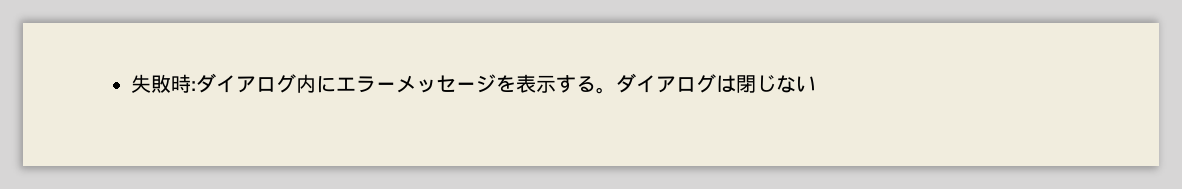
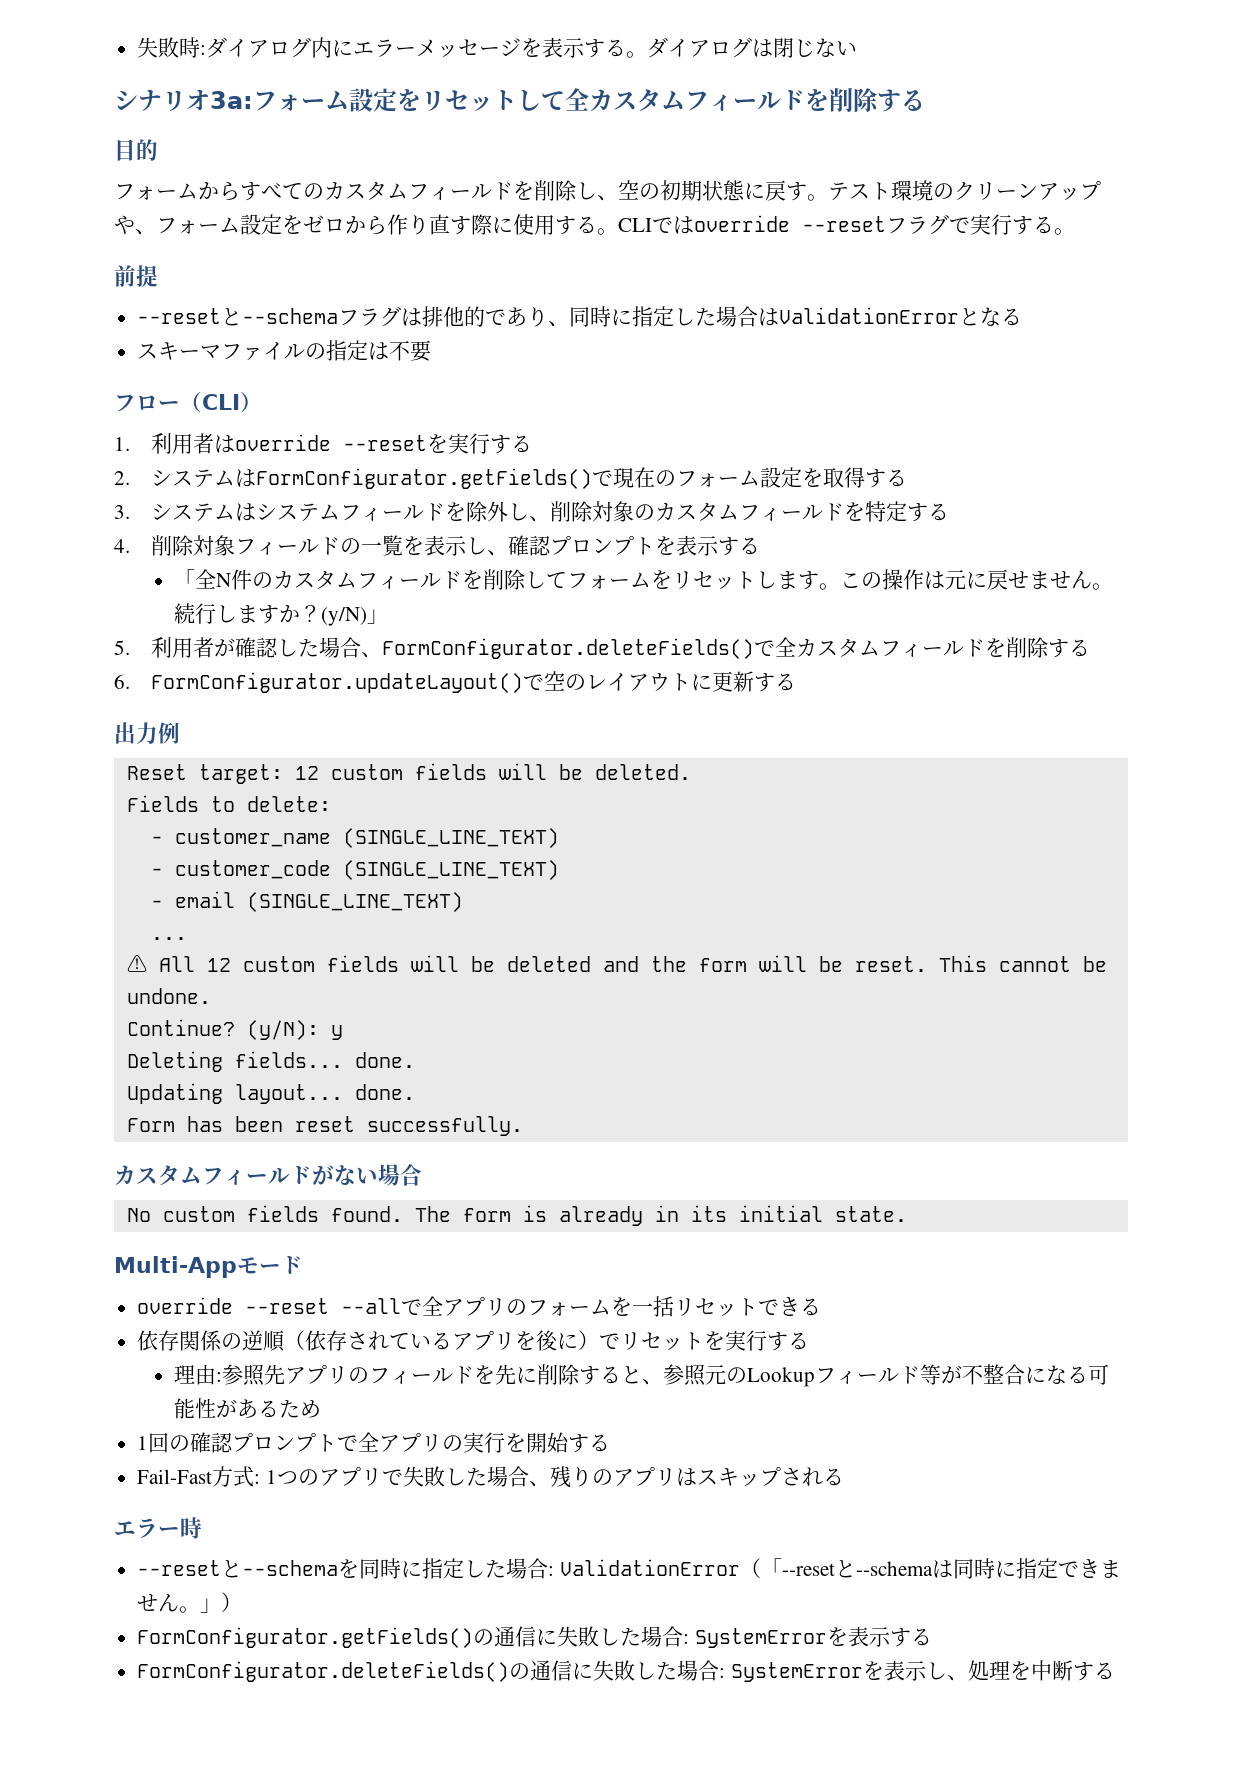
+ シナリオ3a:フォーム設定をリセットして全カスタムフィールドを削除する
+ 目的
+ フォームからすべてのカスタムフィールドを削除し、空の初期状態に戻す。テスト環境のクリーンアップや、フォーム設定をゼロから作り直す際に使用する。CLIではoverride --resetフラグで実行する。
+ 前提
+ --resetと--schemaフラグは排他的であり、同時に指定した場合はValidationErrorとなる
+ スキーマファイルの指定は不要
+ フロー（CLI）
+ 1.利用者はoverride --resetを実行する
+ 2.システムはFormConfigurator.getFields()で現在のフォーム設定を取得する
+ 3.システムはシステムフィールドを除外し、削除対象のカスタムフィールドを特定する
+ 4.削除対象フィールドの一覧を表示し、確認プロンプトを表示する
+ 「全N件のカスタムフィールドを削除してフォームをリセットします。この操作は元に戻せません。続行しますか？(y/N)」
+ 5.利用者が確認した場合、FormConfigurator.deleteFields()で全カスタムフィールドを削除する
+ 6. FormConfigurator.updateLayout()で空のレイアウトに更新する
+ 出力例
+ Reset target: 12 custom fields will be deleted.
+ Fields to delete:
+ - customer_name (SINGLE_LINE_TEXT)
+ - customer_code (SINGLE_LINE_TEXT)
+ - email (SINGLE_LINE_TEXT)
+ ...
+ ⚠ All 12 custom fields will be deleted and the form will be reset. This cannot be undone.
+ Continue? (y/N): y
+ Deleting fields... done.
+ Updating layout... done.
+ Form has been reset successfully.
+ カスタムフィールドがない場合
+ No custom fields found. The form is already in its initial state.
+ Multi-Appモード
+ override --reset --allで全アプリのフォームを一括リセットできる
+ 依存関係の逆順（依存されているアプリを後に）でリセットを実行する
+ 理由:参照先アプリのフィールドを先に削除すると、参照元のLookupフィールド等が不整合になる可能性があるため
+ 1回の確認プロンプトで全アプリの実行を開始する
+ Fail-Fast方式: 1つのアプリで失敗した場合、残りのアプリはスキップされる
+ エラー時
+ --resetと--schemaを同時に指定した場合: ValidationError（「--resetと--schemaは同時に指定できません。」）
+ FormConfigurator.getFields()の通信に失敗した場合: SystemErrorを表示する
+ FormConfigurator.deleteFields()の通信に失敗した場合: SystemErrorを表示し、処理を中断する

